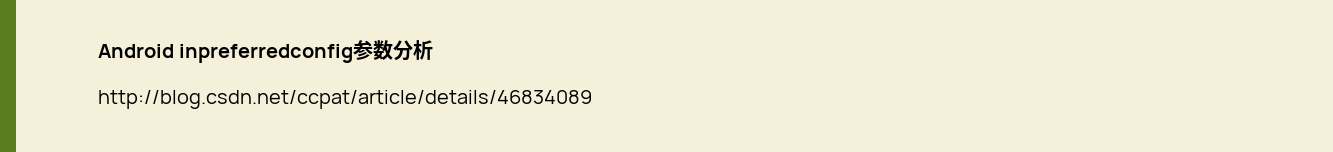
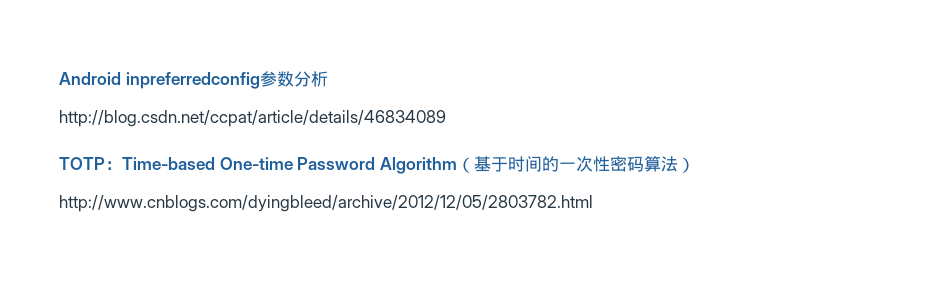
+ TOTP：Time-based One-time Password Algorithm（基于时间的一次性密码算法）
+ http://www.cnblogs.com/dyingbleed/archive/2012/12/05/2803782.html

